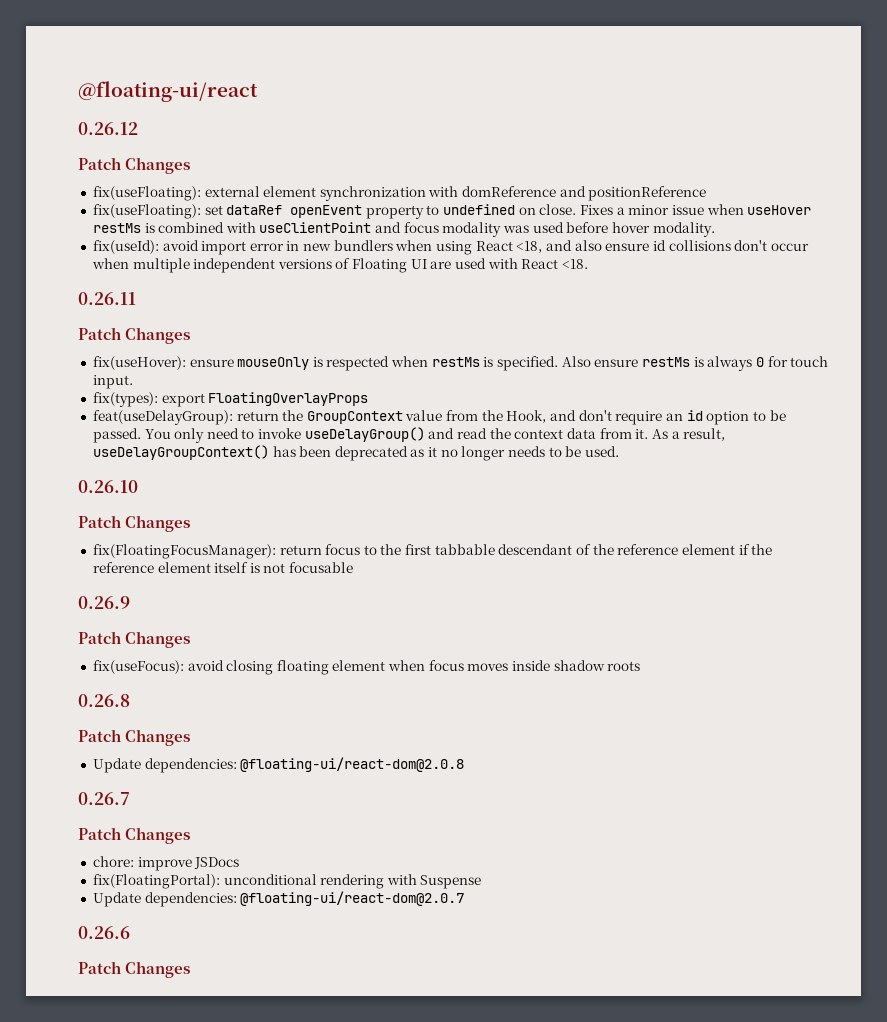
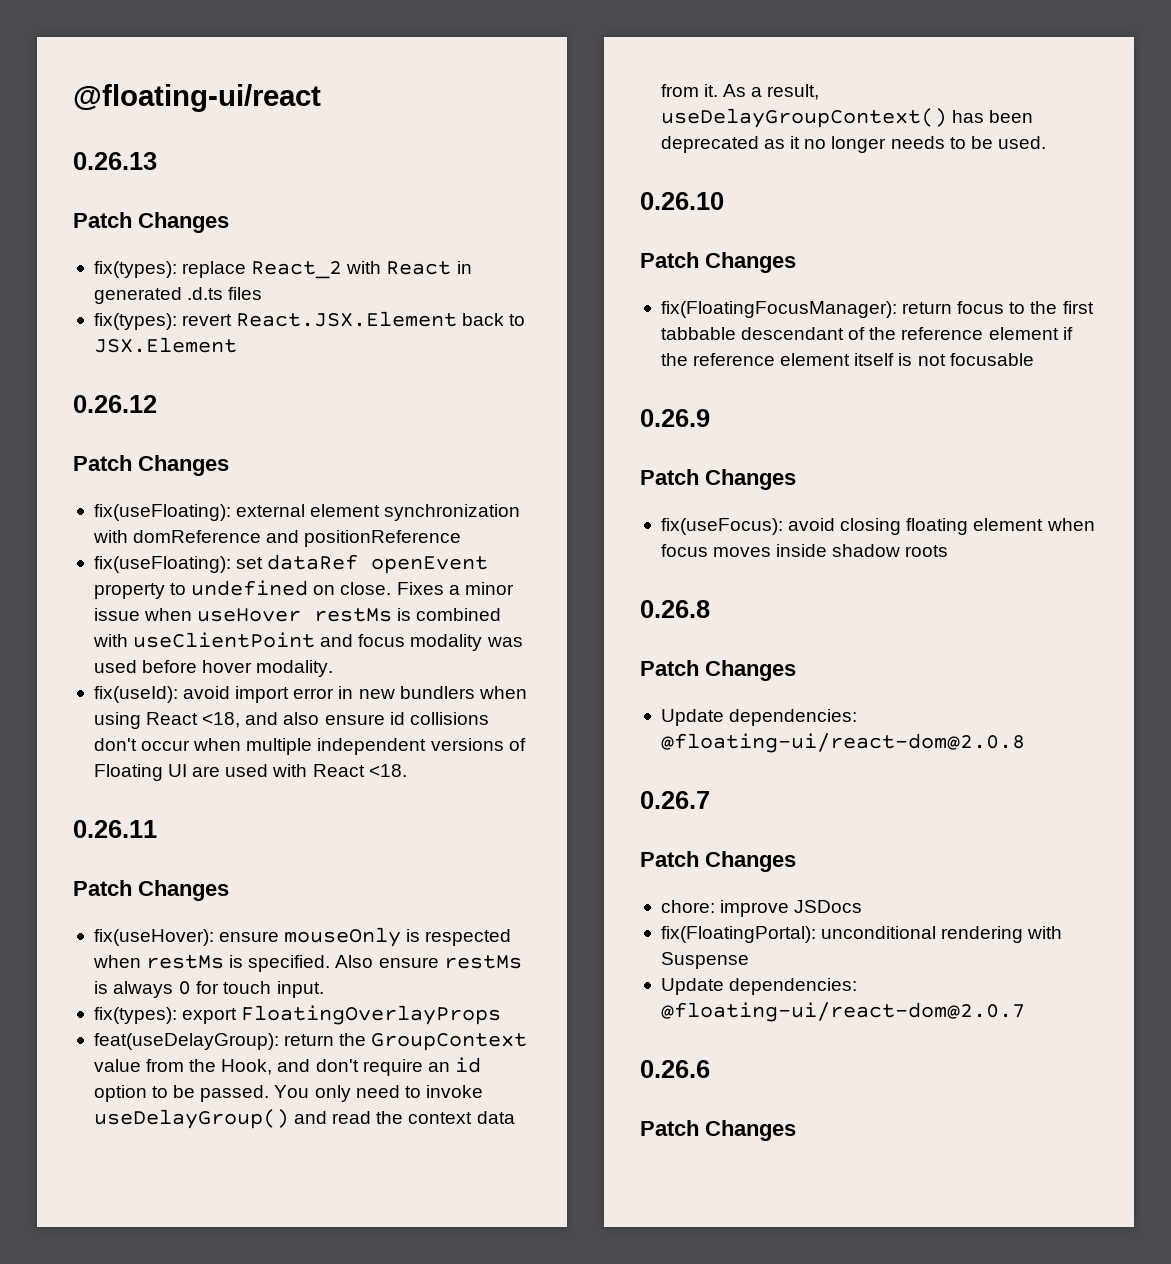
+ 0.26.13
+ Patch Changes
+ fix(types): replace React_2 with React in generated .d.ts files
+ fix(types): revert React.JSX.Element back to JSX.Element

